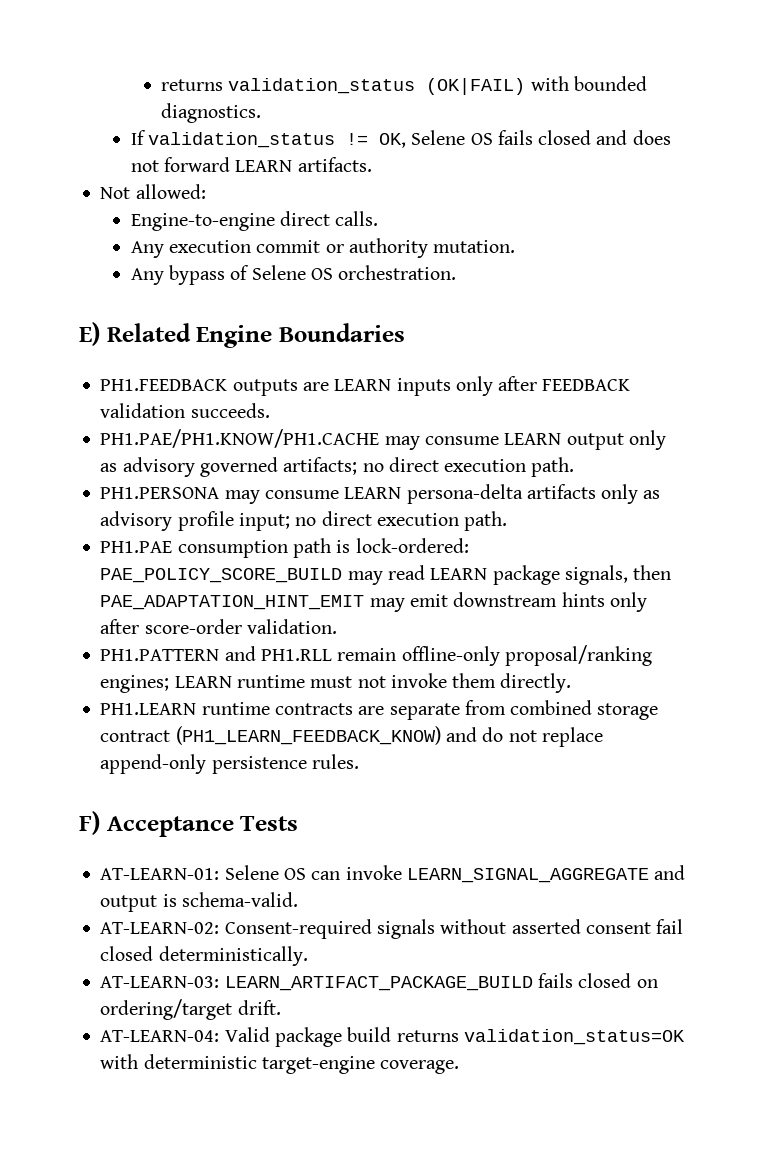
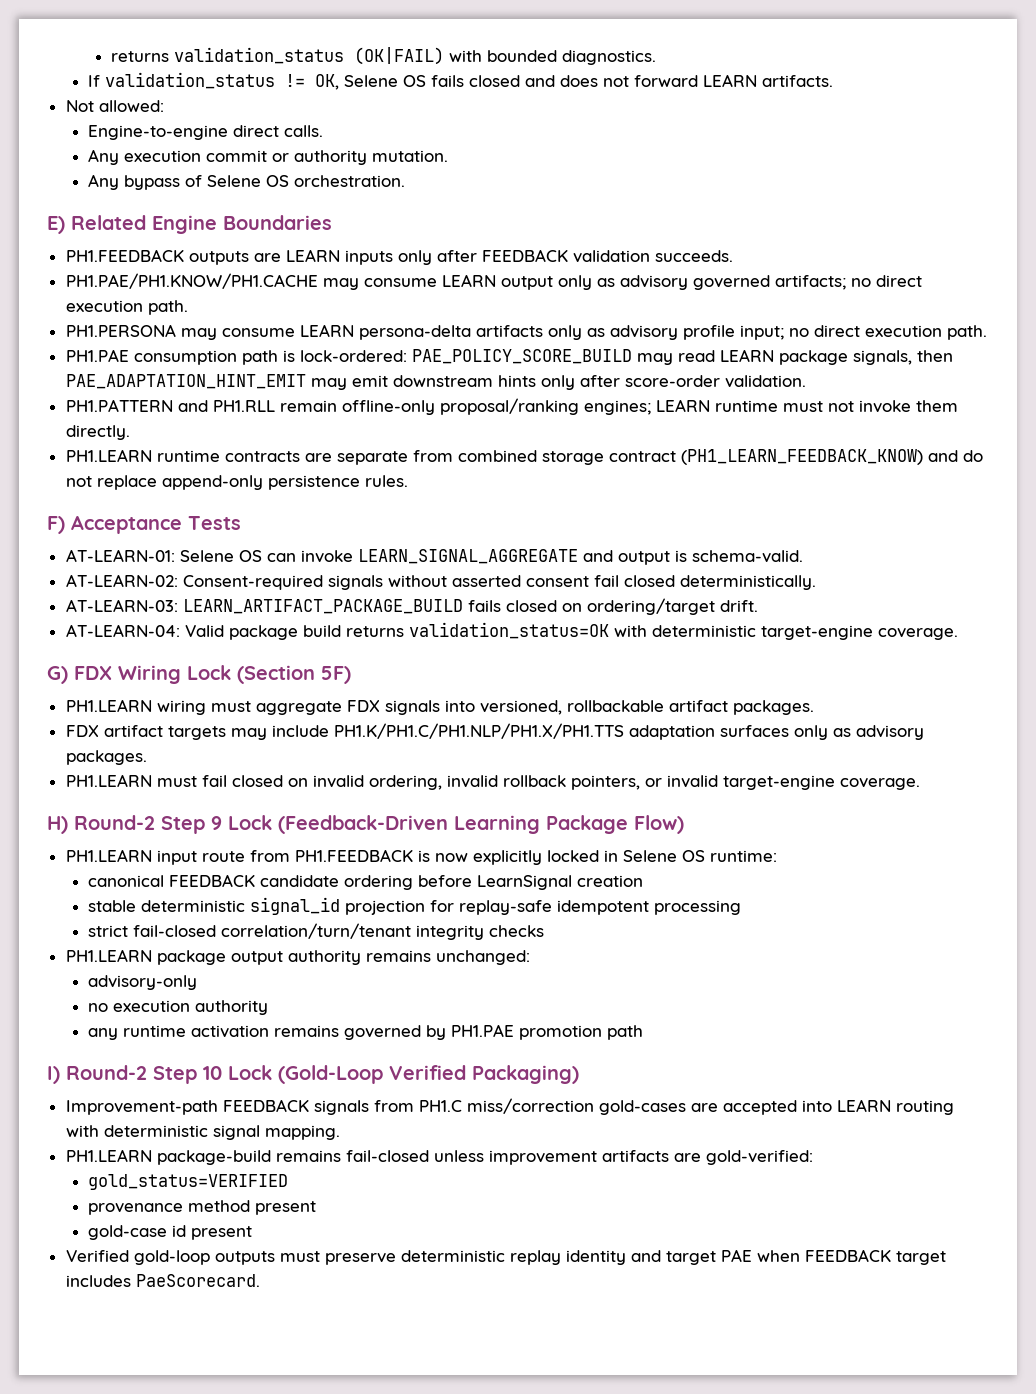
+ G) FDX Wiring Lock (Section 5F)
+ PH1.LEARN wiring must aggregate FDX signals into versioned, rollbackable artifact packages.
+ FDX artifact targets may include PH1.K/PH1.C/PH1.NLP/PH1.X/PH1.TTS adaptation surfaces only as advisory packages.
+ PH1.LEARN must fail closed on invalid ordering, invalid rollback pointers, or invalid target-engine coverage.
+ H) Round-2 Step 9 Lock (Feedback-Driven Learning Package Flow)
+ PH1.LEARN input route from PH1.FEEDBACK is now explicitly locked in Selene OS runtime:
+ canonical FEEDBACK candidate ordering before LearnSignal creation
+ stable deterministic signal_id projection for replay-safe idempotent processing
+ strict fail-closed correlation/turn/tenant integrity checks
+ PH1.LEARN package output authority remains unchanged:
+ advisory-only
+ no execution authority
+ any runtime activation remains governed by PH1.PAE promotion path
+ I) Round-2 Step 10 Lock (Gold-Loop Verified Packaging)
+ Improvement-path FEEDBACK signals from PH1.C miss/correction gold-cases are accepted into LEARN routing with deterministic signal mapping.
+ PH1.LEARN package-build remains fail-closed unless improvement artifacts are gold-verified:
+ gold_status=VERIFIED
+ provenance method present
+ gold-case id present
+ Verified gold-loop outputs must preserve deterministic replay identity and target PAE when FEEDBACK target includes PaeScorecard.

